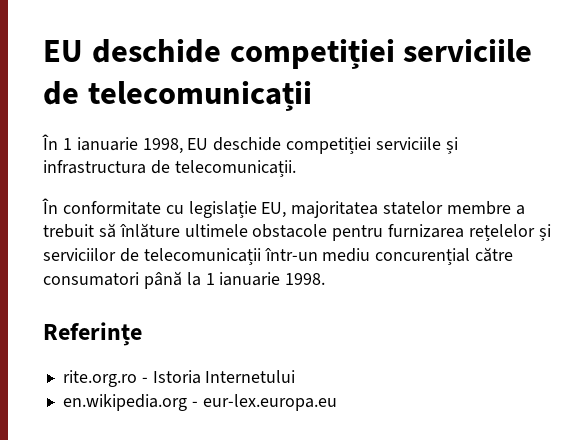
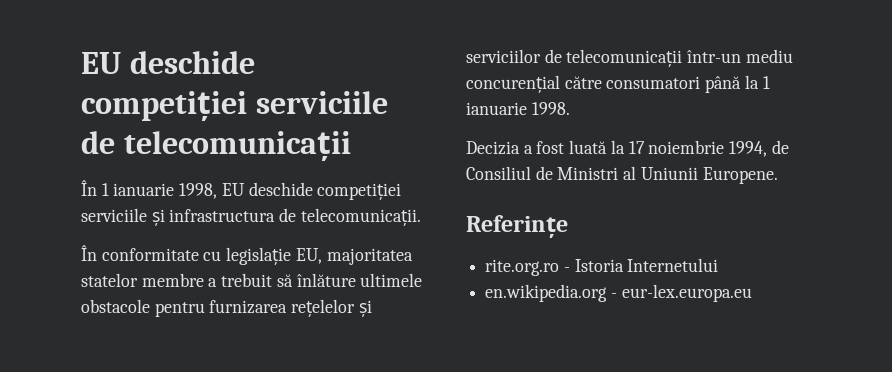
+ Decizia a fost luată la 17 noiembrie 1994, de Consiliul de Ministri al Uniunii Europene.

